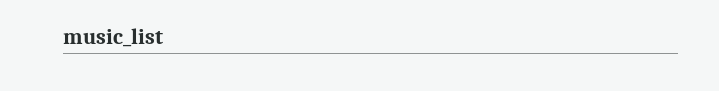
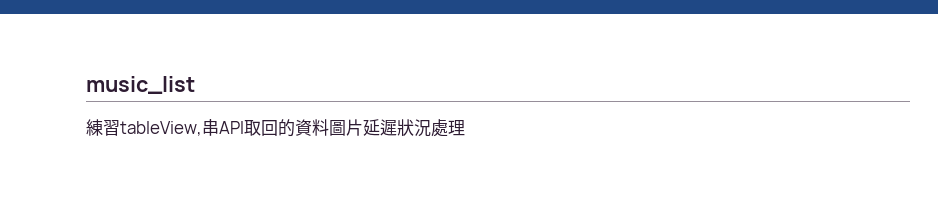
+ 練習tableView,串API取回的資料圖片延遲狀況處理

